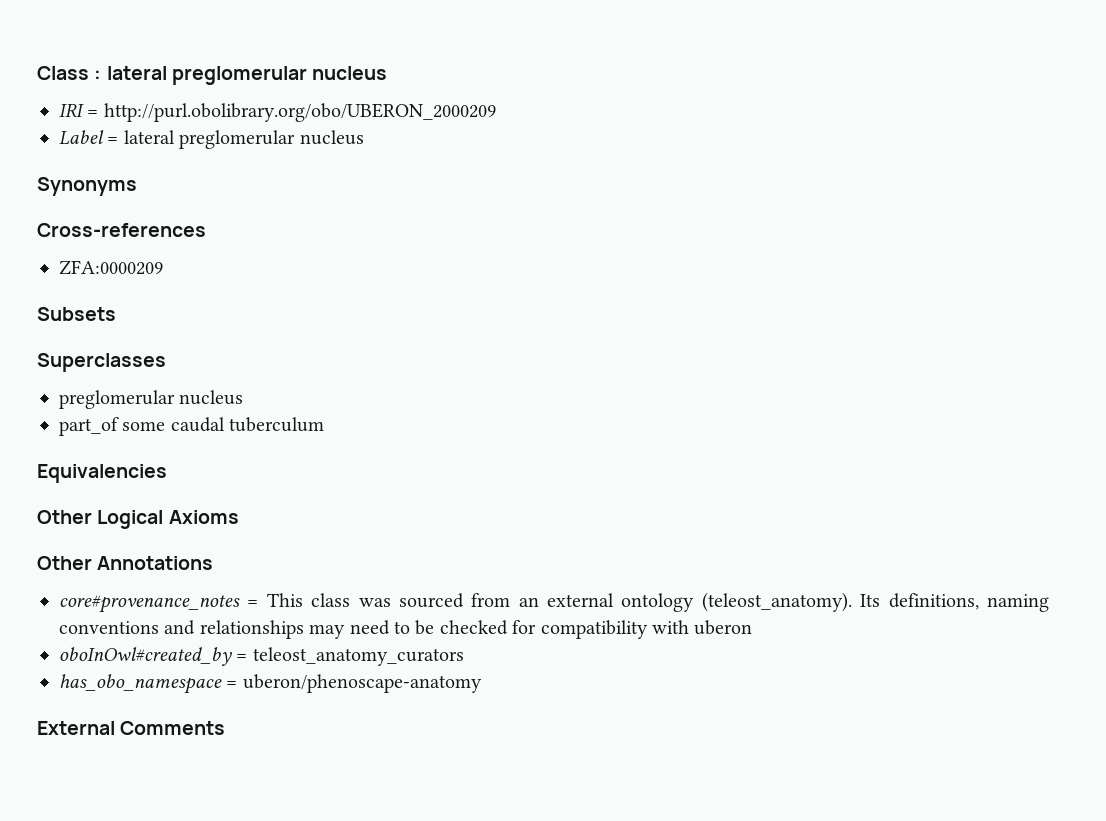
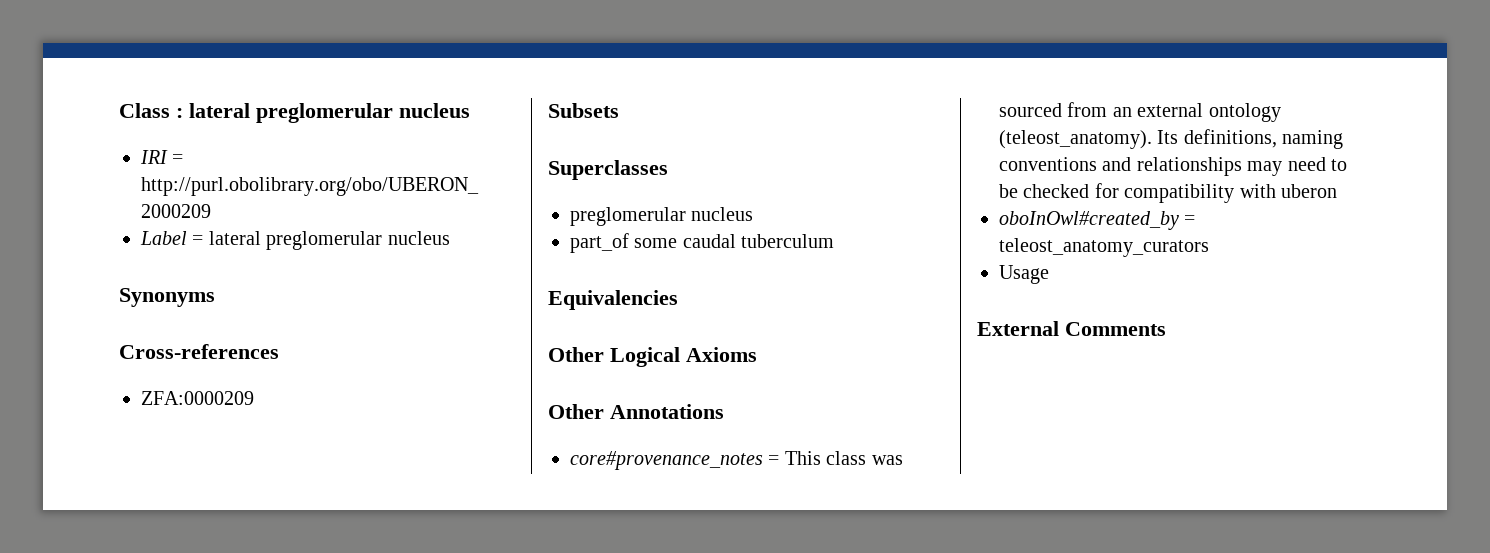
- has_obo_namespace = uberon/phenoscape-anatomy
+ Usage

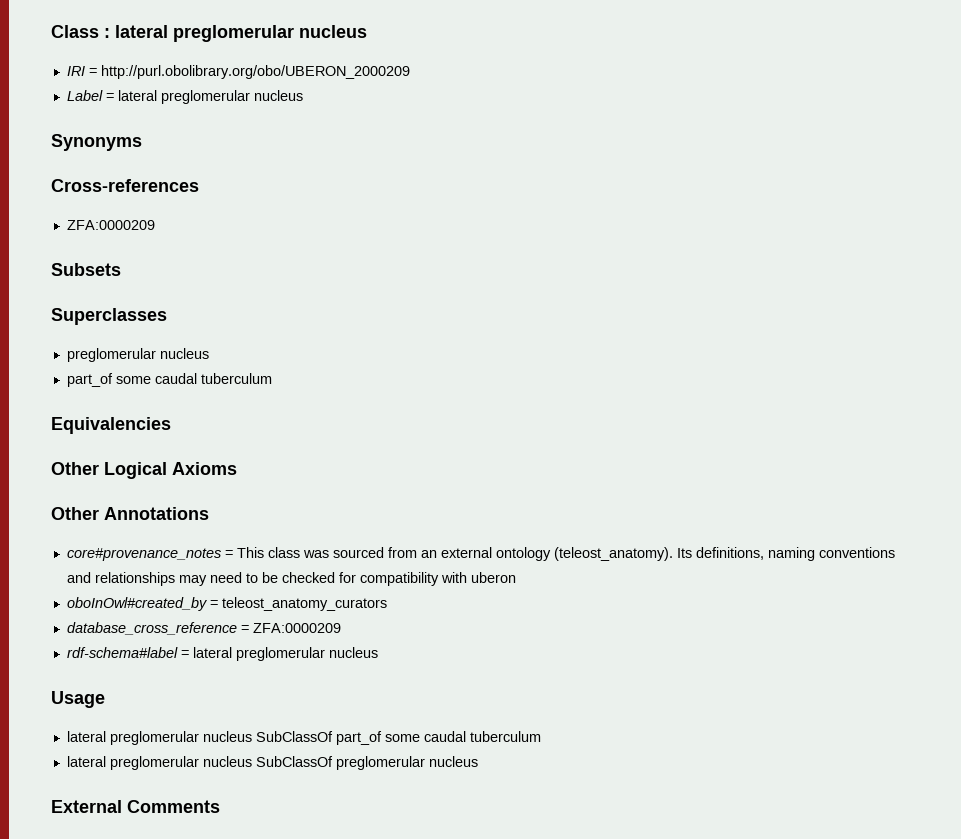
+ database_cross_reference = ZFA:0000209
+ rdf-schema#label = lateral preglomerular nucleus
  Usage
+ lateral preglomerular nucleus SubClassOf part_of some caudal tuberculum
+ lateral preglomerular nucleus SubClassOf preglomerular nucleus

